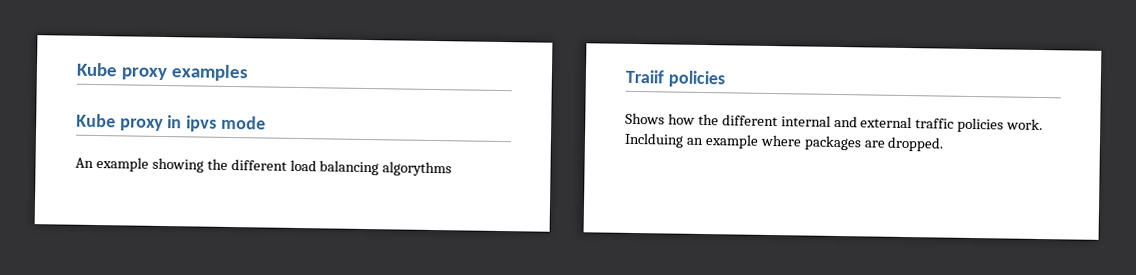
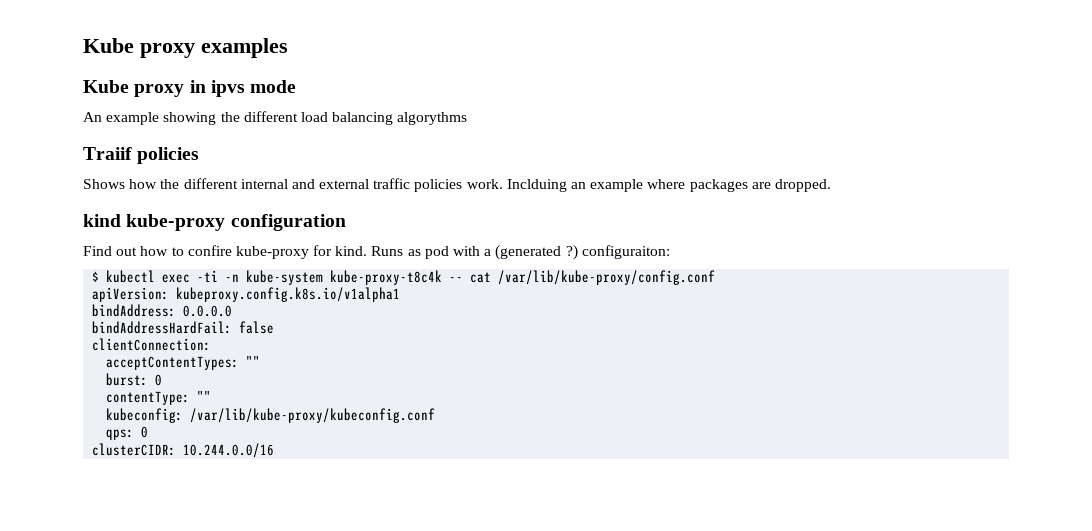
+ kind kube-proxy configuration
+ Find out how to confire kube-proxy for kind. Runs as pod with a (generated ?) configuraiton:
+ $ kubectl exec -ti -n kube-system kube-proxy-t8c4k -- cat /var/lib/kube-proxy/config.conf
+ apiVersion: kubeproxy.config.k8s.io/v1alpha1
+ bindAddress: 0.0.0.0
+ bindAddressHardFail: false
+ clientConnection:
+ acceptContentTypes: ""
+ burst: 0
+ contentType: ""
+ kubeconfig: /var/lib/kube-proxy/kubeconfig.conf
+ qps: 0
+ clusterCIDR: 10.244.0.0/16

